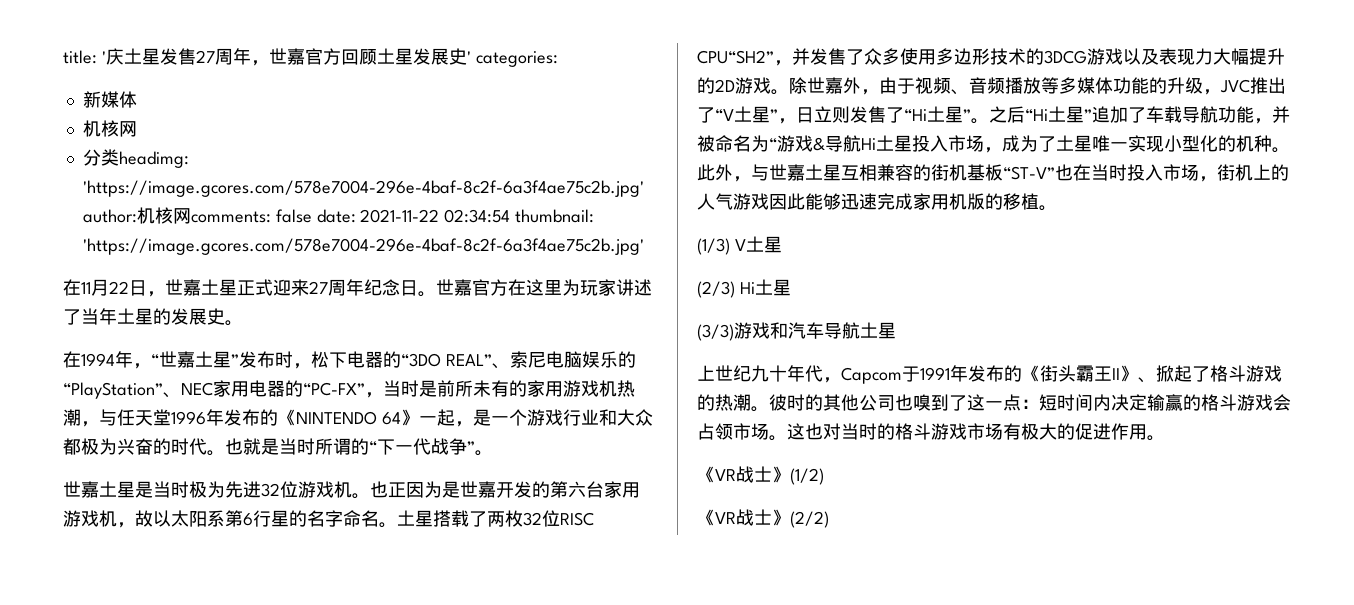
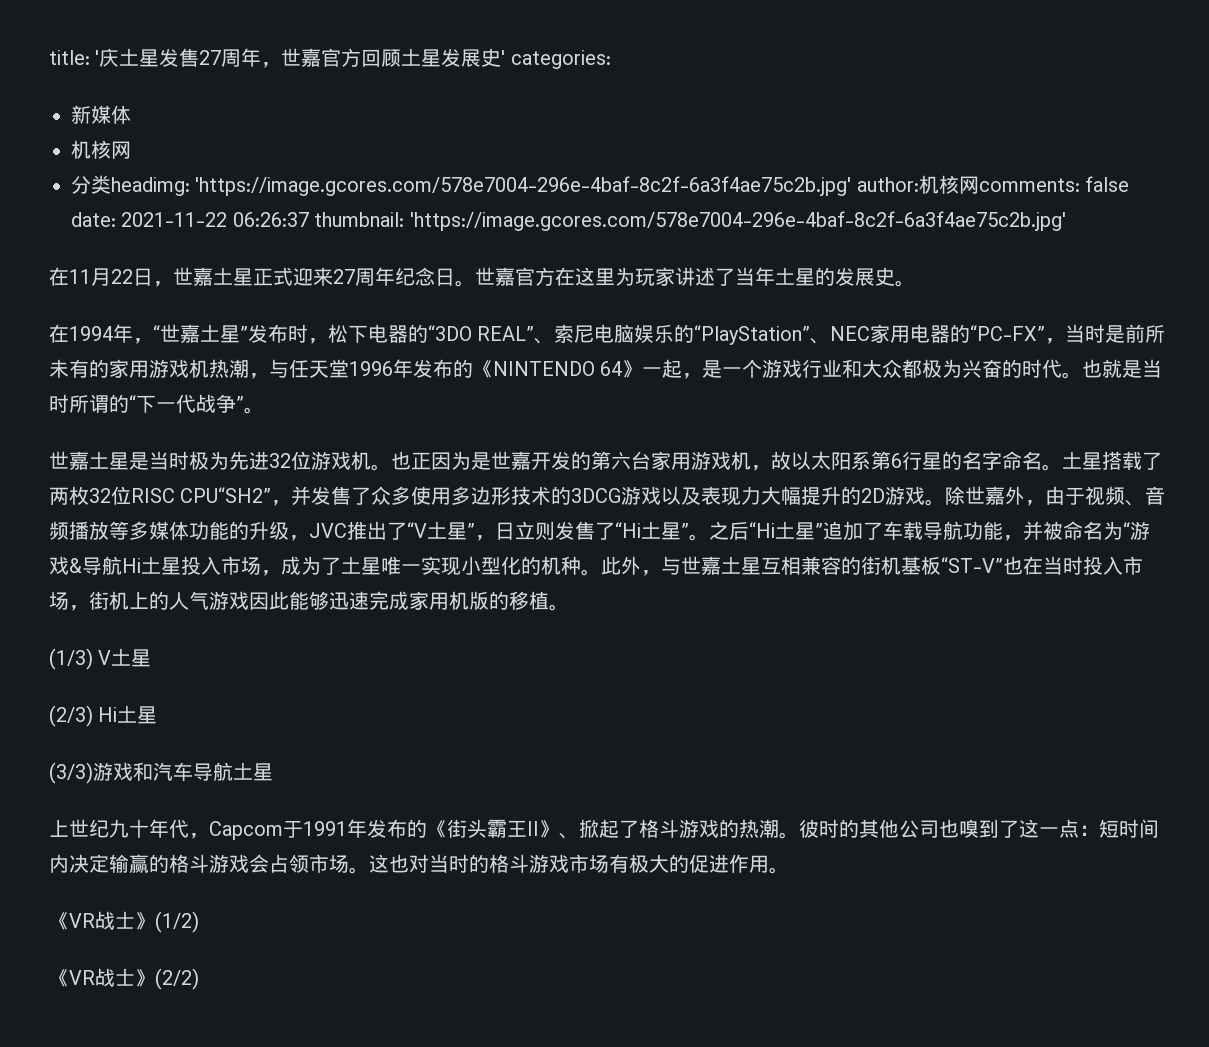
- 分类headimg: 'https://image.gcores.com/578e7004-296e-4baf-8c2f-6a3f4ae75c2b.jpg' author:机核网comments: false date: 2021-11-22 02:34:54 thumbnail: 'https://image.gcores.com/578e7004-296e-4baf-8c2f-6a3f4ae75c2b.jpg'
+ 分类headimg: 'https://image.gcores.com/578e7004-296e-4baf-8c2f-6a3f4ae75c2b.jpg' author:机核网comments: false date: 2021-11-22 06:26:37 thumbnail: 'https://image.gcores.com/578e7004-296e-4baf-8c2f-6a3f4ae75c2b.jpg'

